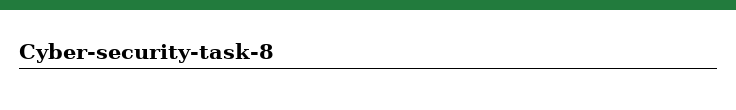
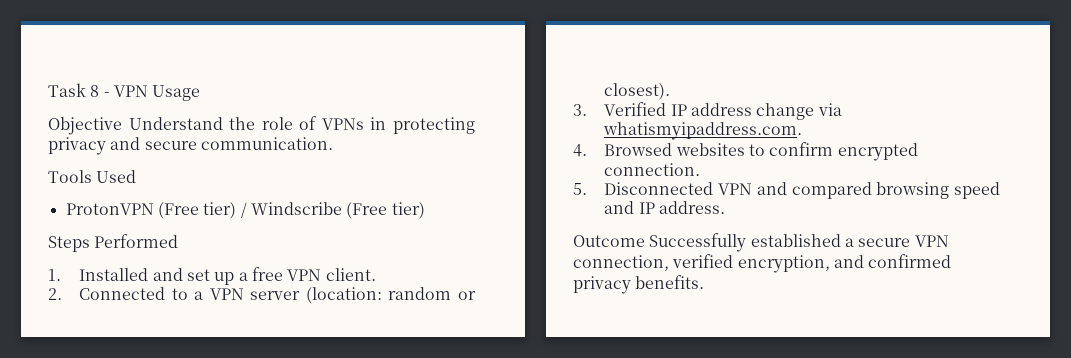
- Cyber-security-task-8
+ Task 8 - VPN Usage
+ Objective Understand the role of VPNs in protecting privacy and secure communication.
+ Tools Used
+ ProtonVPN (Free tier) / Windscribe (Free tier)
+ Steps Performed
+ 1. Installed and set up a free VPN client.
+ 2. Connected to a VPN server (location: random or closest).
+ 3. Verified IP address change via whatismyipaddress.com.
+ 4. Browsed websites to confirm encrypted connection.
+ 5. Disconnected VPN and compared browsing speed and IP address.
+ Outcome Successfully established a secure VPN connection, verified encryption, and confirmed privacy benefits.

